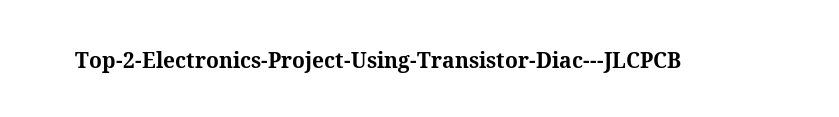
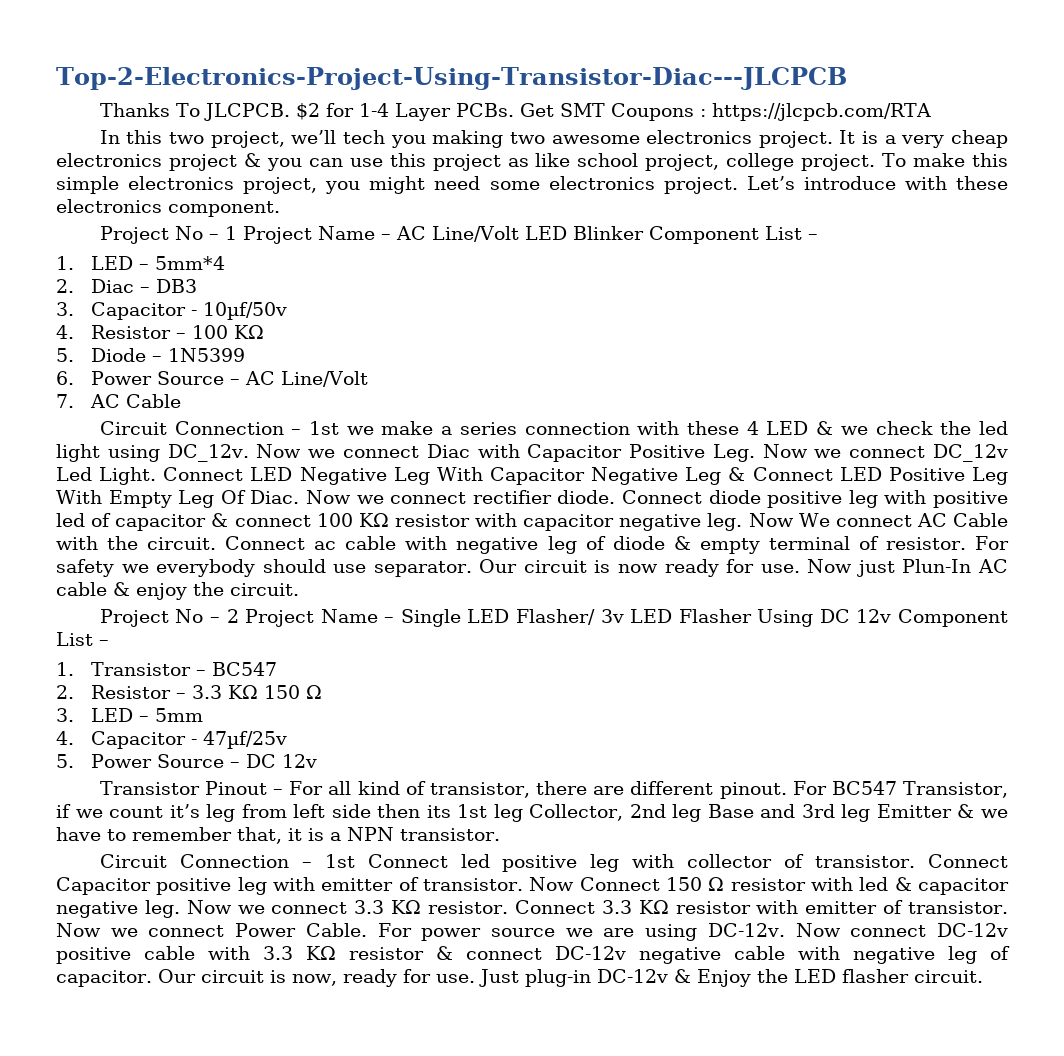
+ Thanks To JLCPCB. $2 for 1-4 Layer PCBs. Get SMT Coupons : https://jlcpcb.com/RTA
+ In this two project, we’ll tech you making two awesome electronics project. It is a very cheap electronics project & you can use this project as like school project, college project. To make this simple electronics project, you might need some electronics project. Let’s introduce with these electronics component.
+ Project No – 1 Project Name – AC Line/Volt LED Blinker Component List –
+ 1. LED – 5mm*4
+ 2. Diac – DB3
+ 3. Capacitor - 10µf/50v
+ 4. Resistor – 100 KΩ
+ 5. Diode – 1N5399
+ 6. Power Source – AC Line/Volt
+ 7. AC Cable
+ Circuit Connection – 1st we make a series connection with these 4 LED & we check the led light using DC_12v. Now we connect Diac with Capacitor Positive Leg. Now we connect DC_12v Led Light. Connect LED Negative Leg With Capacitor Negative Leg & Connect LED Positive Leg With Empty Leg Of Diac. Now we connect rectifier diode. Connect diode positive leg with positive led of capacitor & connect 100 KΩ resistor with capacitor negative leg. Now We connect AC Cable with the circuit. Connect ac cable with negative leg of diode & empty terminal of resistor. For safety we everybody should use separator. Our circuit is now ready for use. Now just Plun-In AC cable & enjoy the circuit.
+ Project No – 2 Project Name – Single LED Flasher/ 3v LED Flasher Using DC 12v Component List –
+ 1. Transistor – BC547
+ 2. Resistor – 3.3 KΩ 150 Ω
+ 3. LED – 5mm
+ 4. Capacitor - 47µf/25v
+ 5. Power Source – DC 12v
+ Transistor Pinout – For all kind of transistor, there are different pinout. For BC547 Transistor, if we count it’s leg from left side then its 1st leg Collector, 2nd leg Base and 3rd leg Emitter & we have to remember that, it is a NPN transistor.
+ Circuit Connection – 1st Connect led positive leg with collector of transistor. Connect Capacitor positive leg with emitter of transistor. Now Connect 150 Ω resistor with led & capacitor negative leg. Now we connect 3.3 KΩ resistor. Connect 3.3 KΩ resistor with emitter of transistor. Now we connect Power Cable. For power source we are using DC-12v. Now connect DC-12v positive cable with 3.3 KΩ resistor & connect DC-12v negative cable with negative leg of capacitor. Our circuit is now, ready for use. Just plug-in DC-12v & Enjoy the LED flasher circuit.

